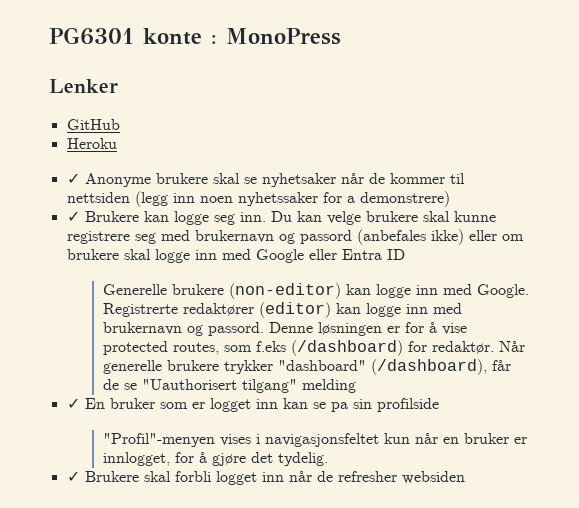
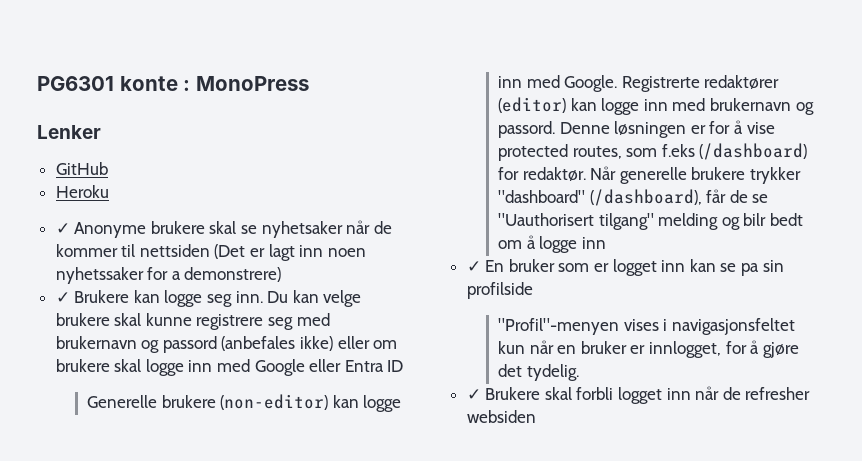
- ✓ Anonyme brukere skal se nyhetsaker når de kommer til nettsiden (legg inn noen nyhetssaker for a demonstrere)
+ ✓ Anonyme brukere skal se nyhetsaker når de kommer til nettsiden (Det er lagt inn noen nyhetssaker for a demonstrere)
- Når generelle brukere trykker "dashboard" (/dashboard), får de se "Uauthorisert tilgang" melding
+ Når generelle brukere trykker "dashboard" (/dashboard), får de se "Uauthorisert tilgang" melding og bilr bedt om å logge inn

